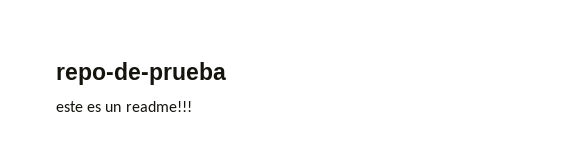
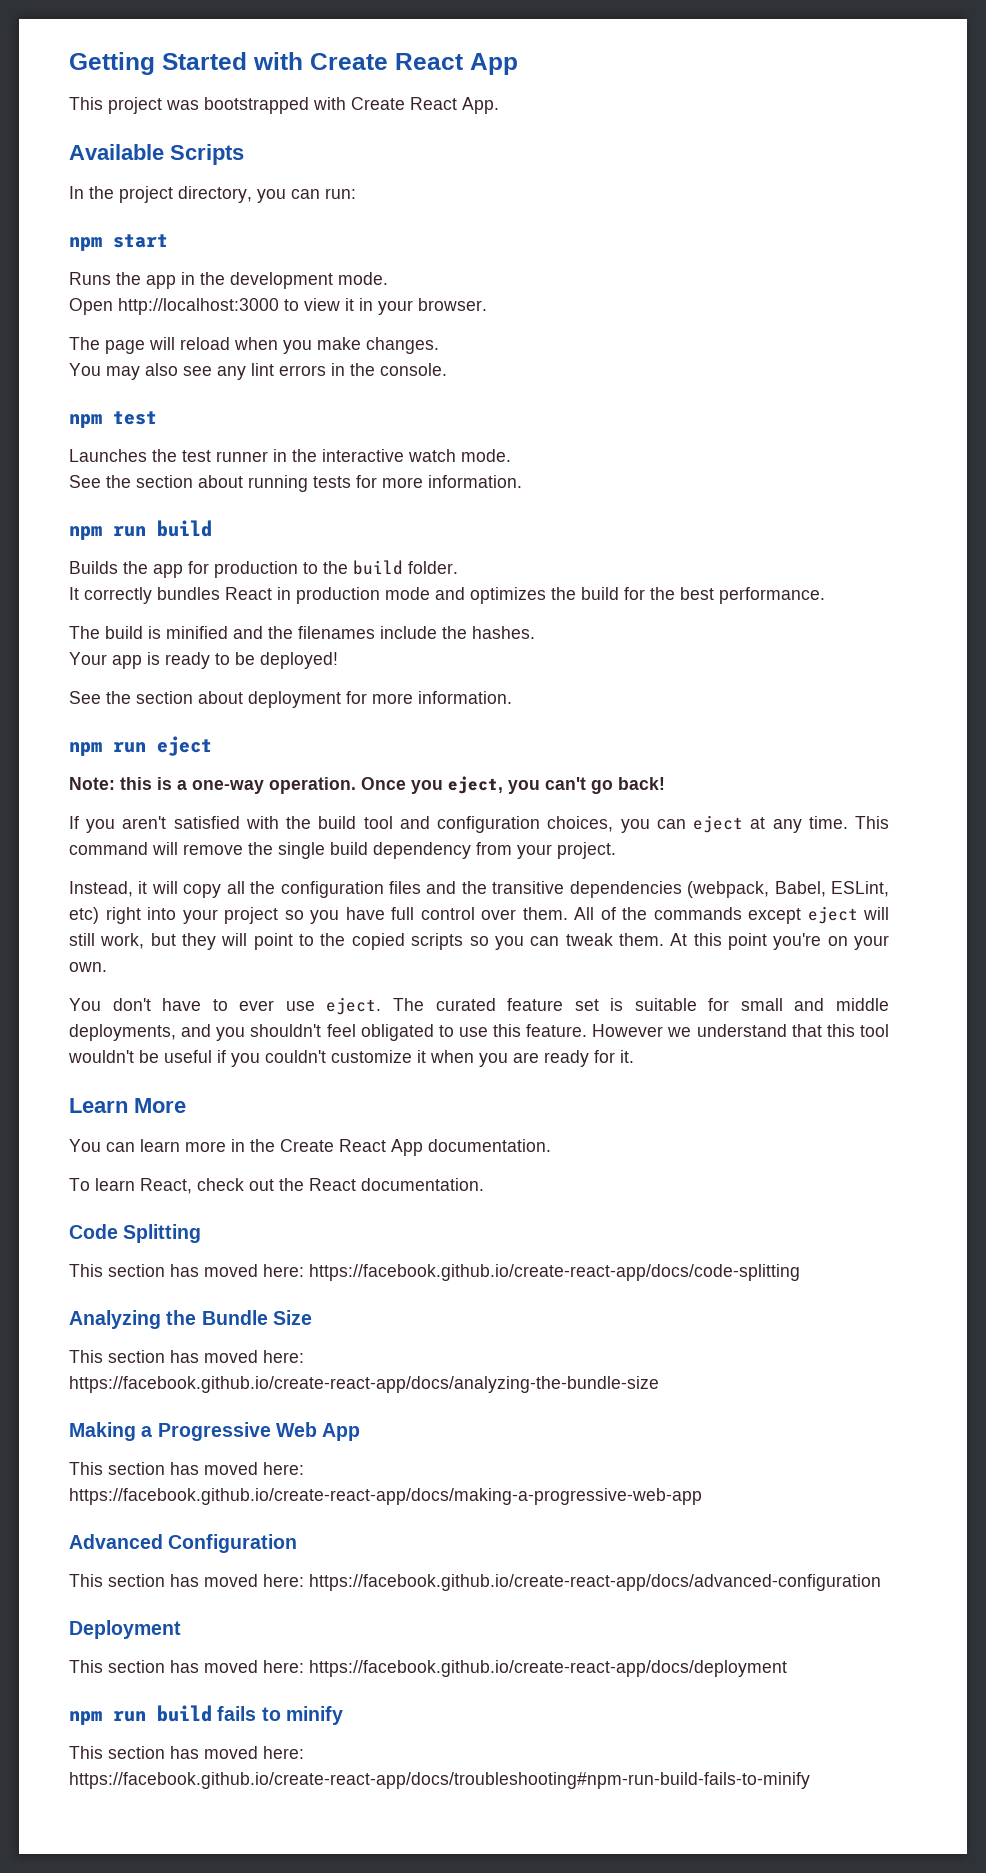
- repo-de-prueba
- este es un readme!!!
+ Getting Started with Create React App
+ This project was bootstrapped with Create React App.
+ Available Scripts
+ In the project directory, you can run:
+ npm start
+ Runs the app in the development mode.
+ Open http://localhost:3000 to view it in your browser.
+ The page will reload when you make changes.
+ You may also see any lint errors in the console.
+ npm test
+ Launches the test runner in the interactive watch mode.
+ See the section about running tests for more information.
+ npm run build
+ Builds the app for production to the build folder.
+ It correctly bundles React in production mode and optimizes the build for the best performance.
+ The build is minified and the filenames include the hashes.
+ Your app is ready to be deployed!
+ See the section about deployment for more information.
+ npm run eject
+ Note: this is a one-way operation. Once you eject, you can't go back!
+ If you aren't satisfied with the build tool and configuration choices, you can eject at any time. This command will remove the single build dependency from your project.
+ Instead, it will copy all the configuration files and the transitive dependencies (webpack, Babel, ESLint, etc) right into your project so you have full control over them. All of the commands except eject will still work, but they will point to the copied scripts so you can tweak them. At this point you're on your own.
+ You don't have to ever use eject. The curated feature set is suitable for small and middle deployments, and you shouldn't feel obligated to use this feature. However we understand that this tool wouldn't be useful if you couldn't customize it when you are ready for it.
+ Learn More
+ You can learn more in the Create React App documentation.
+ To learn React, check out the React documentation.
+ Code Splitting
+ This section has moved here: https://facebook.github.io/create-react-app/docs/code-splitting
+ Analyzing the Bundle Size
+ This section has moved here: https://facebook.github.io/create-react-app/docs/analyzing-the-bundle-size
+ Making a Progressive Web App
+ This section has moved here: https://facebook.github.io/create-react-app/docs/making-a-progressive-web-app
+ Advanced Configuration
+ This section has moved here: https://facebook.github.io/create-react-app/docs/advanced-configuration
+ Deployment
+ This section has moved here: https://facebook.github.io/create-react-app/docs/deployment
+ npm run build fails to minify
+ This section has moved here: https://facebook.github.io/create-react-app/docs/troubleshooting#npm-run-build-fails-to-minify

